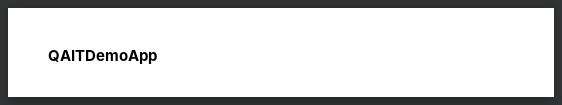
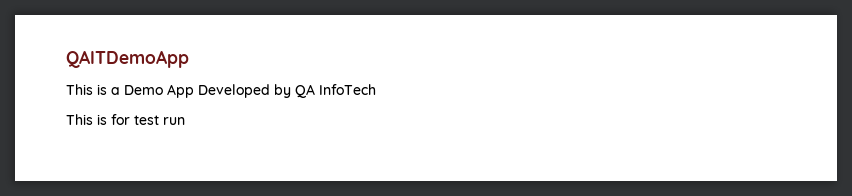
+ This is a Demo App Developed by QA InfoTech
+ This is for test run

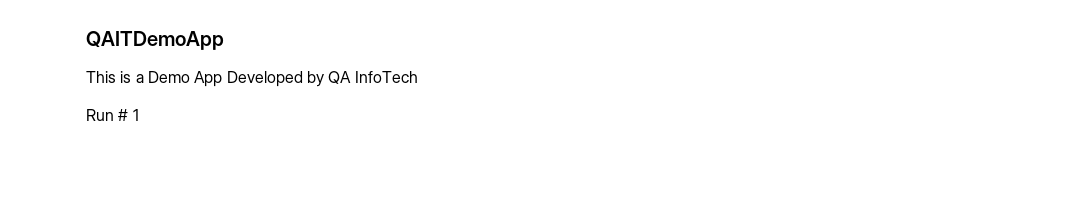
- This is for test run
+ Run # 1

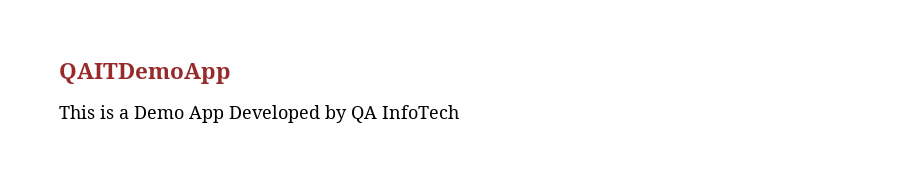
- Run # 1

